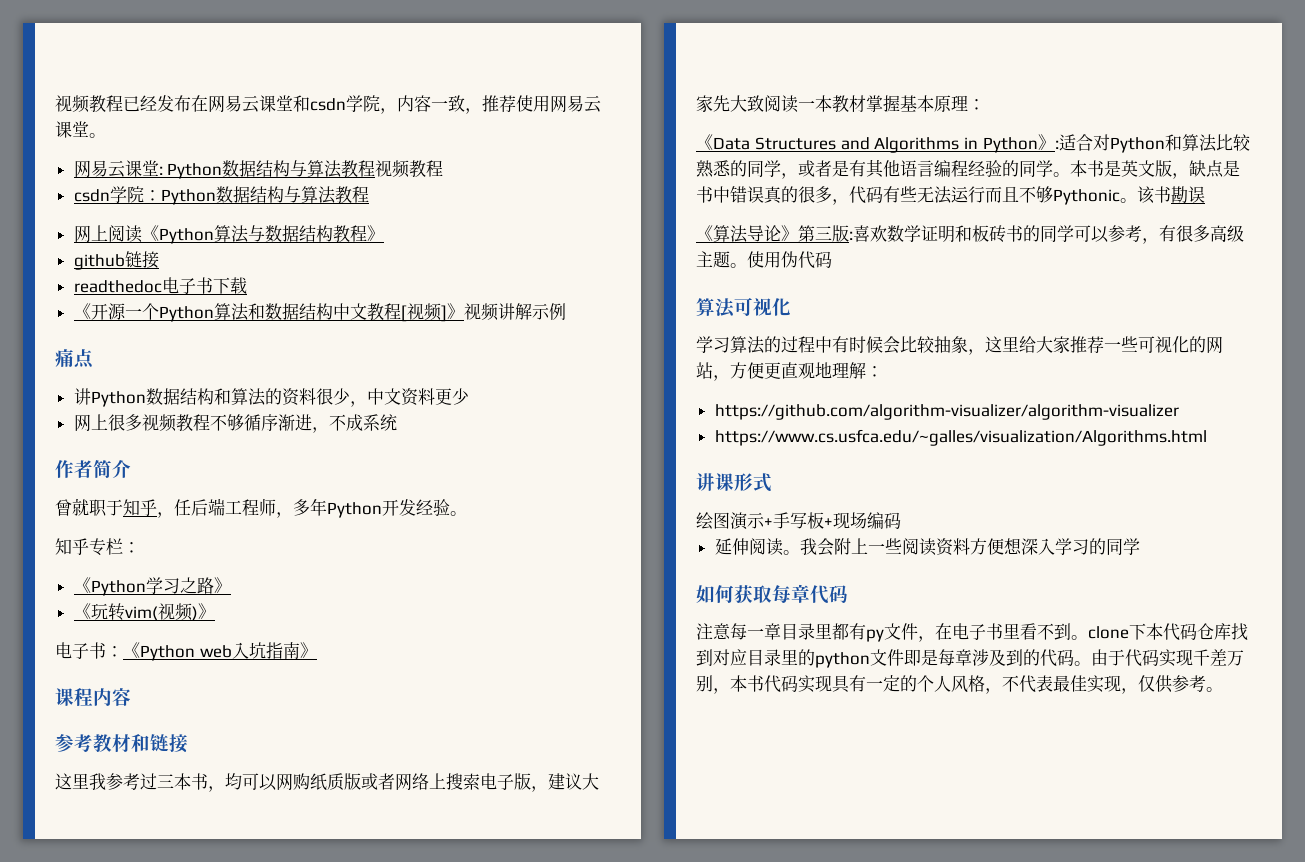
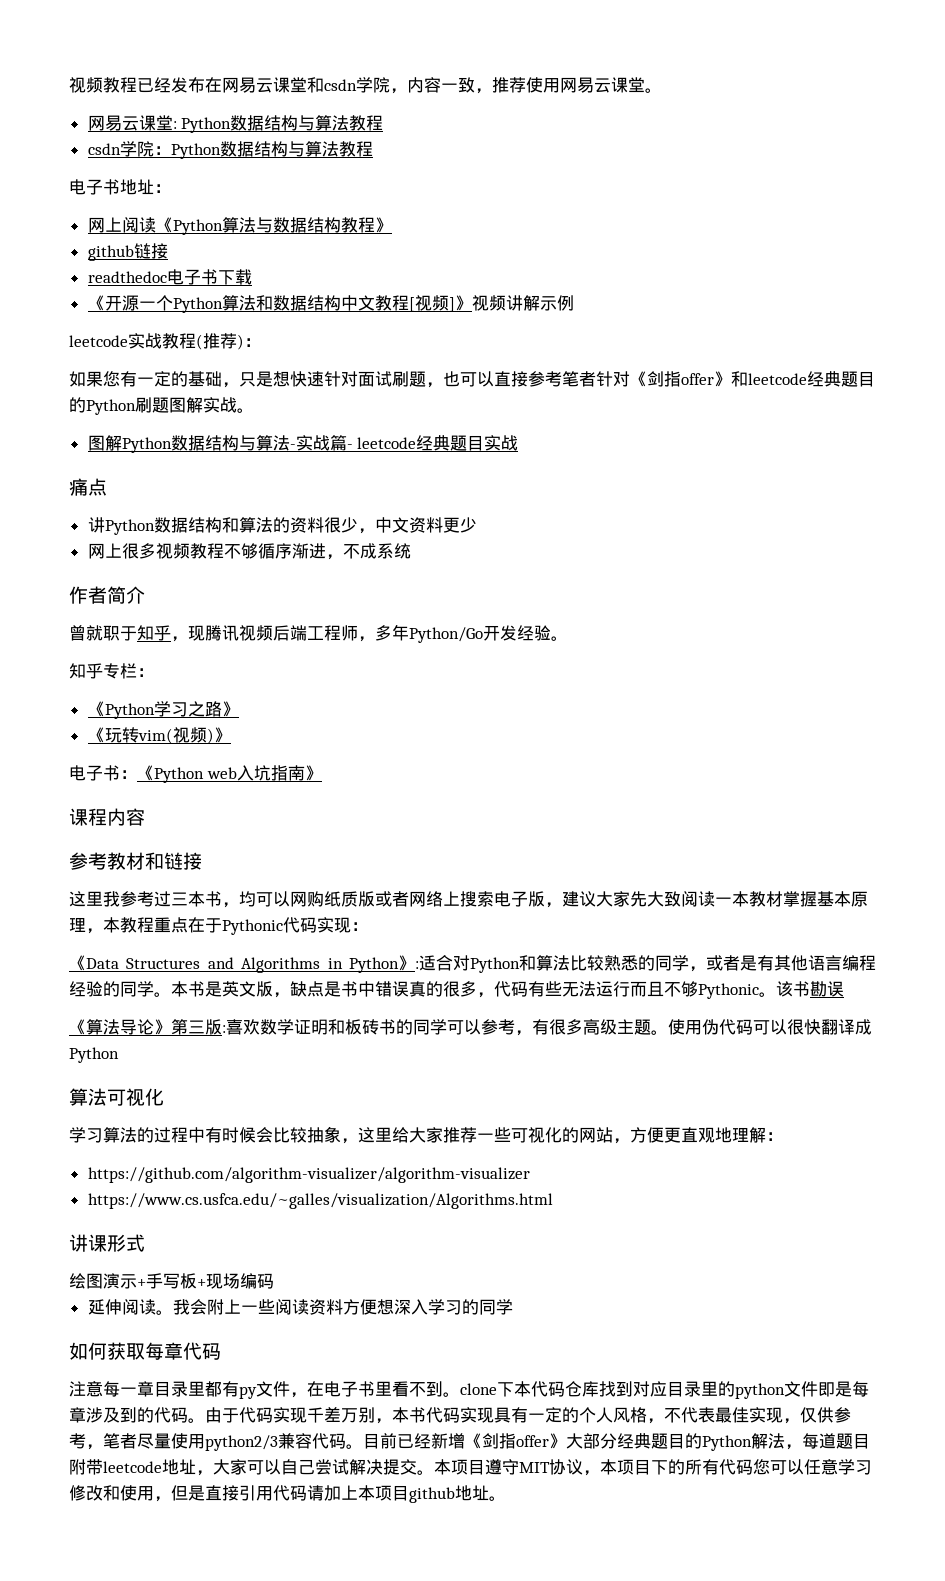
- 网易云课堂: Python数据结构与算法教程视频教程
+ 网易云课堂: Python数据结构与算法教程
+ 电子书地址：
+ leetcode实战教程(推荐)：
+ 如果您有一定的基础，只是想快速针对面试刷题，也可以直接参考笔者针对《剑指offer》和leetcode经典题目的Python刷题图解实战。
+ 图解Python数据结构与算法-实战篇- leetcode经典题目实战
- 曾就职于知乎，任后端工程师，多年Python开发经验。
+ 曾就职于知乎，现腾讯视频后端工程师，多年Python/Go开发经验。
- 这里我参考过三本书，均可以网购纸质版或者网络上搜索电子版，建议大家先大致阅读一本教材掌握基本原理：
+ 这里我参考过三本书，均可以网购纸质版或者网络上搜索电子版，建议大家先大致阅读一本教材掌握基本原理，本教程重点在于Pythonic代码实现：
- 使用伪代码
+ 使用伪代码可以很快翻译成Python
- 由于代码实现千差万别，本书代码实现具有一定的个人风格，不代表最佳实现，仅供参考。
+ 由于代码实现千差万别，本书代码实现具有一定的个人风格，不代表最佳实现，仅供参考，笔者尽量使用python2/3兼容代码。目前已经新增《剑指offer》大部分经典题目的Python解法，每道题目附带leetcode地址，大家可以自己尝试解决提交。本项目遵守MIT协议，本项目下的所有代码您可以任意学习修改和使用，但是直接引用代码请加上本项目github地址。

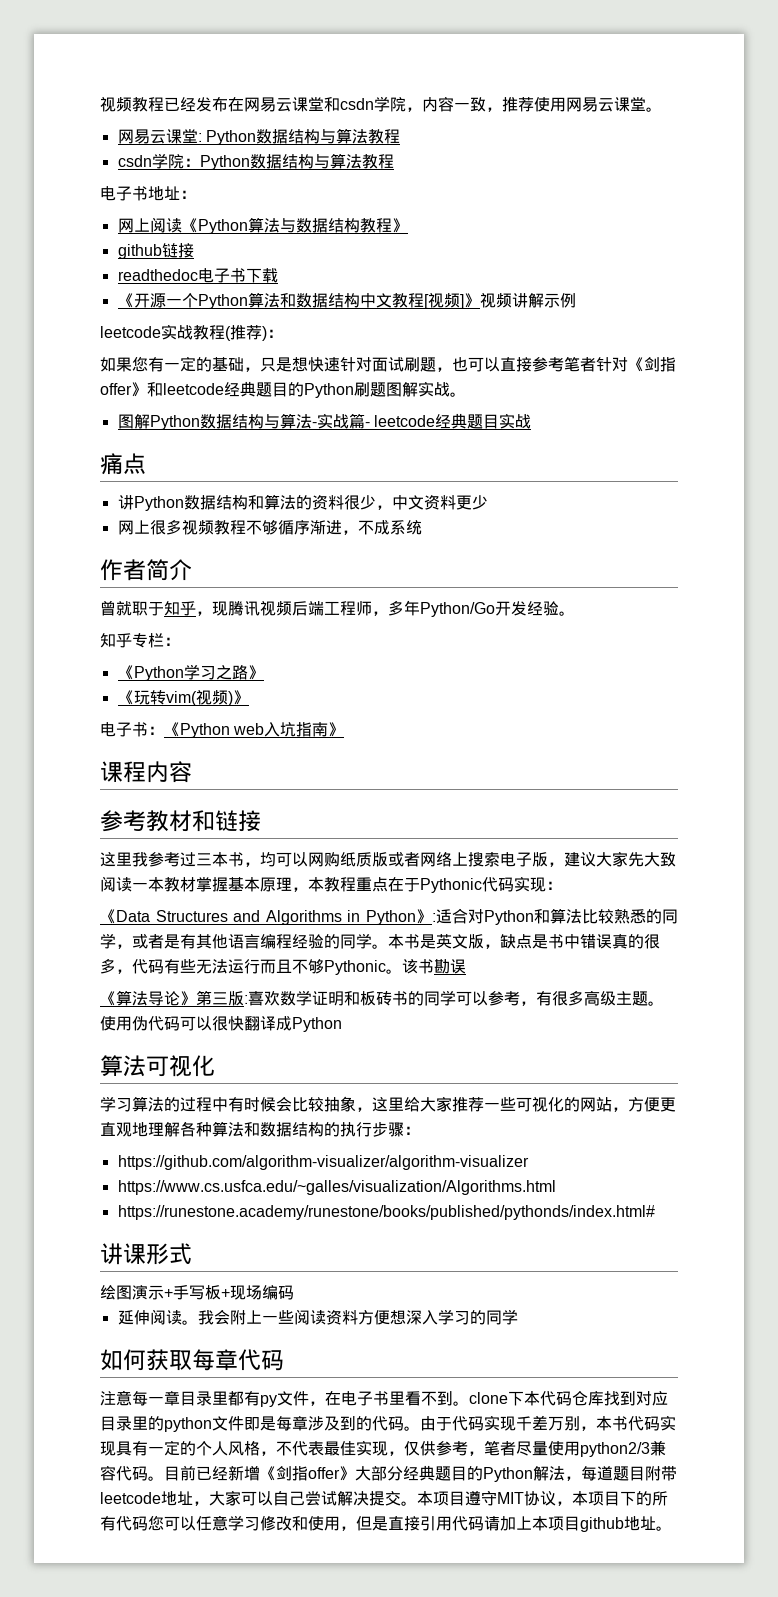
- 学习算法的过程中有时候会比较抽象，这里给大家推荐一些可视化的网站，方便更直观地理解：
+ 学习算法的过程中有时候会比较抽象，这里给大家推荐一些可视化的网站，方便更直观地理解各种算法和数据结构的执行步骤：
+ https://runestone.academy/runestone/books/published/pythonds/index.html#

